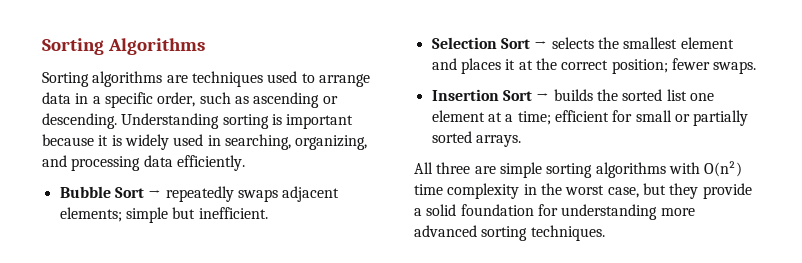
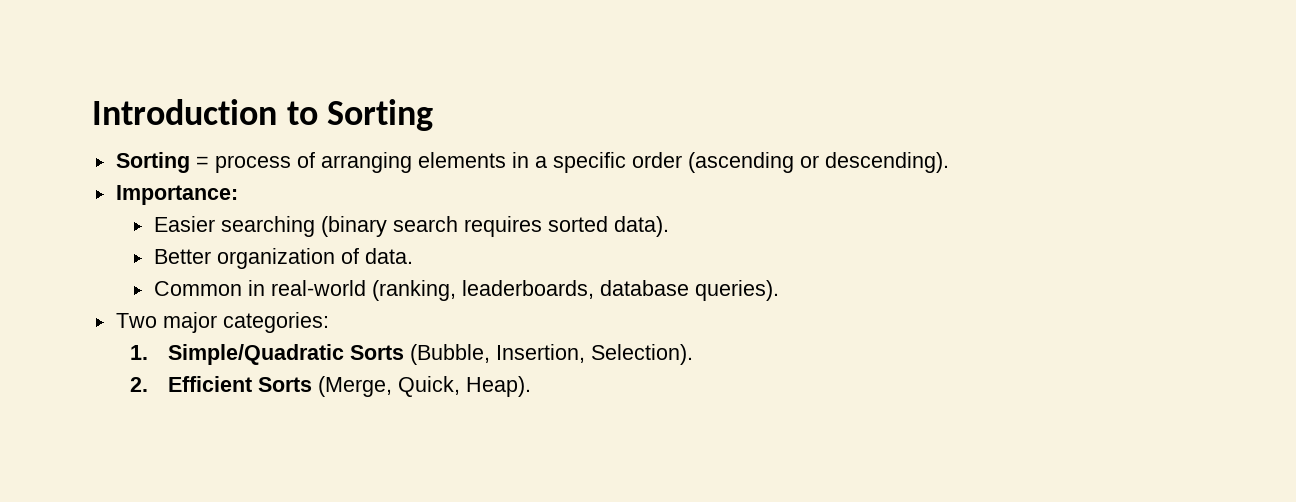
- Sorting Algorithms
- Sorting algorithms are techniques used to arrange data in a specific order, such as ascending or descending. Understanding sorting is important because it is widely used in searching, organizing, and processing data efficiently.
- Bubble Sort → repeatedly swaps adjacent elements; simple but inefficient.
- Selection Sort → selects the smallest element and places it at the correct position; fewer swaps.
- Insertion Sort → builds the sorted list one element at a time; efficient for small or partially sorted arrays.
- All three are simple sorting algorithms with O(n²) time complexity in the worst case, but they provide a solid foundation for understanding more advanced sorting techniques.
+ Introduction to Sorting
+ Sorting = process of arranging elements in a specific order (ascending or descending).
+ Importance:
+ Easier searching (binary search requires sorted data).
+ Better organization of data.
+ Common in real-world (ranking, leaderboards, database queries).
+ Two major categories:
+ 1. Simple/Quadratic Sorts (Bubble, Insertion, Selection).
+ 2. Efficient Sorts (Merge, Quick, Heap).

